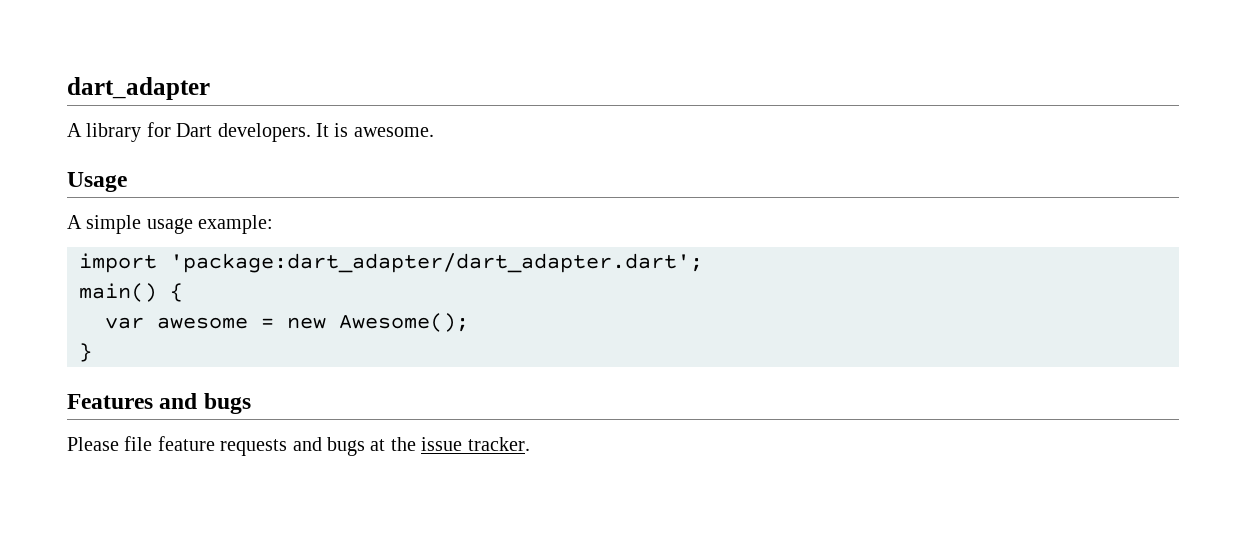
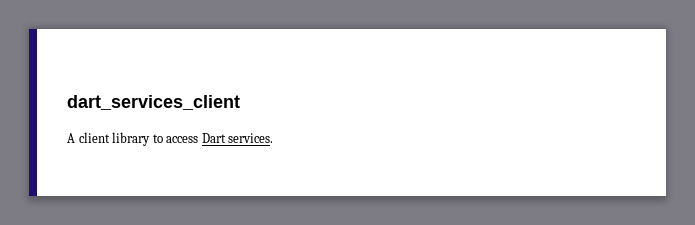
- dart_adapter
- A library for Dart developers. It is awesome.
- Usage
- A simple usage example:
- import 'package:dart_adapter/dart_adapter.dart';
- main() {
- var awesome = new Awesome();
- }
- Features and bugs
- Please file feature requests and bugs at the issue tracker.
+ dart_services_client
+ A client library to access Dart services.

